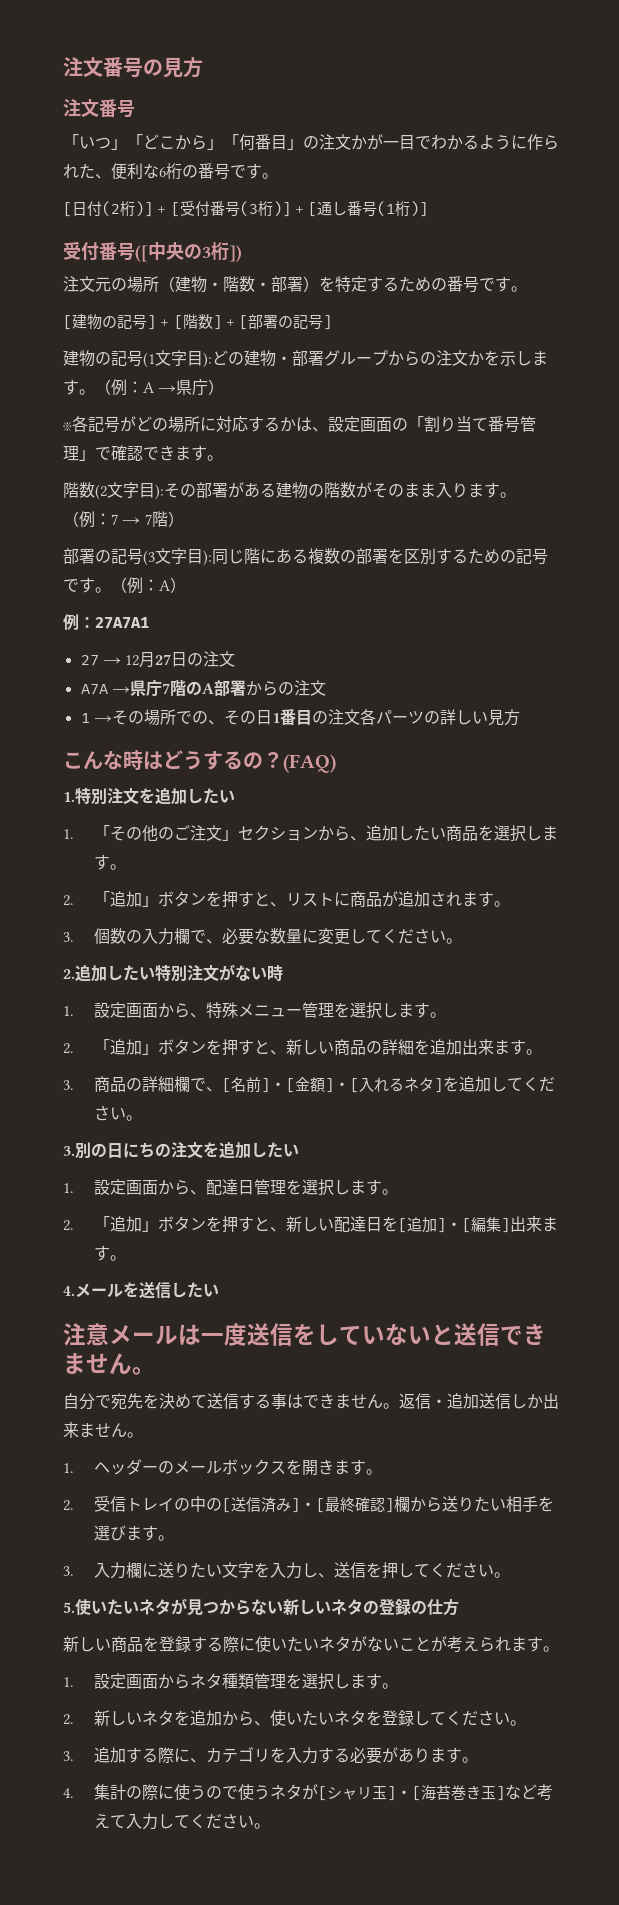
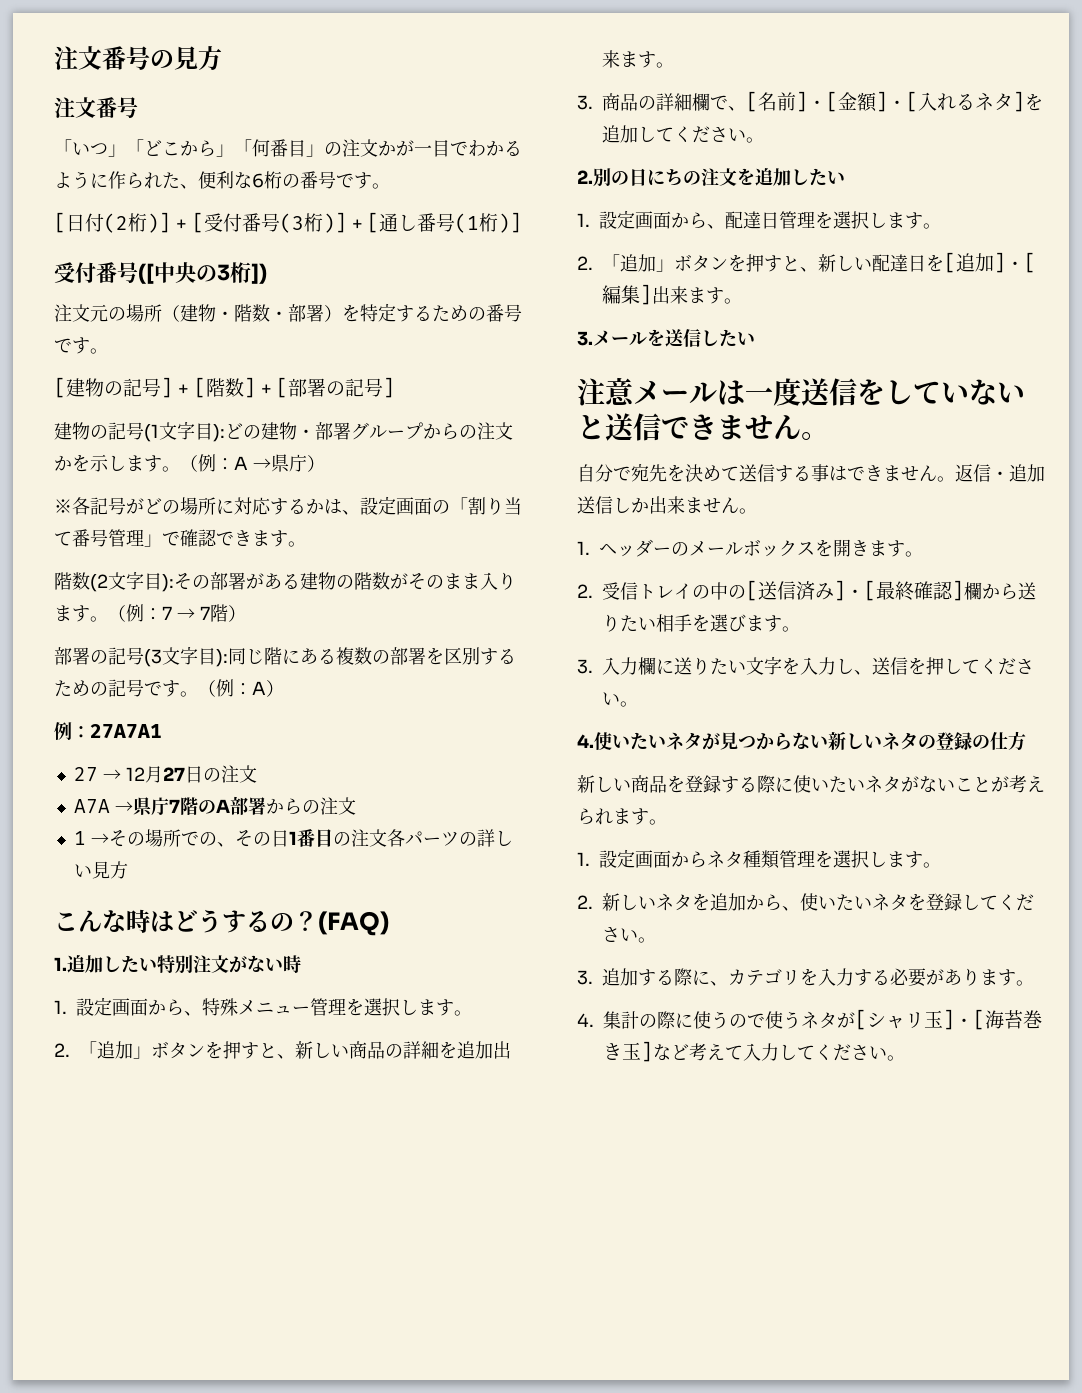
- 1.特別注文を追加したい
- 1.「その他のご注文」セクションから、追加したい商品を選択します。
- 2.「追加」ボタンを押すと、リストに商品が追加されます。
- 3.個数の入力欄で、必要な数量に変更してください。
- 2.追加したい特別注文がない時
+ 1.追加したい特別注文がない時
- 3.別の日にちの注文を追加したい
+ 2.別の日にちの注文を追加したい
- 4.メールを送信したい
+ 3.メールを送信したい
- 5.使いたいネタが見つからない新しいネタの登録の仕方
+ 4.使いたいネタが見つからない新しいネタの登録の仕方

